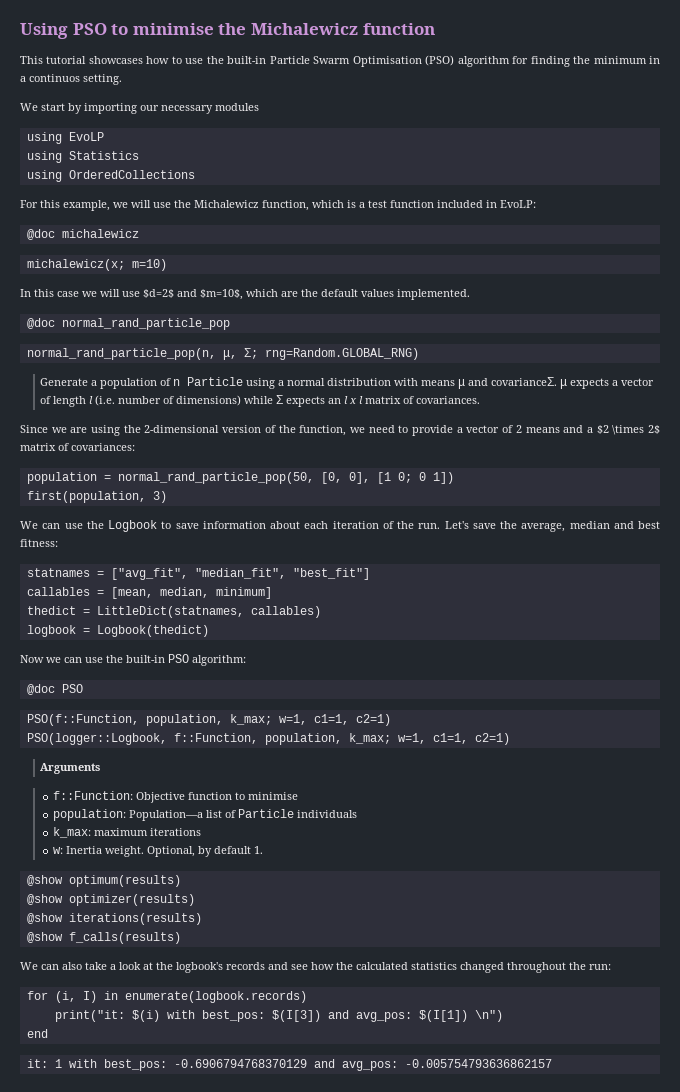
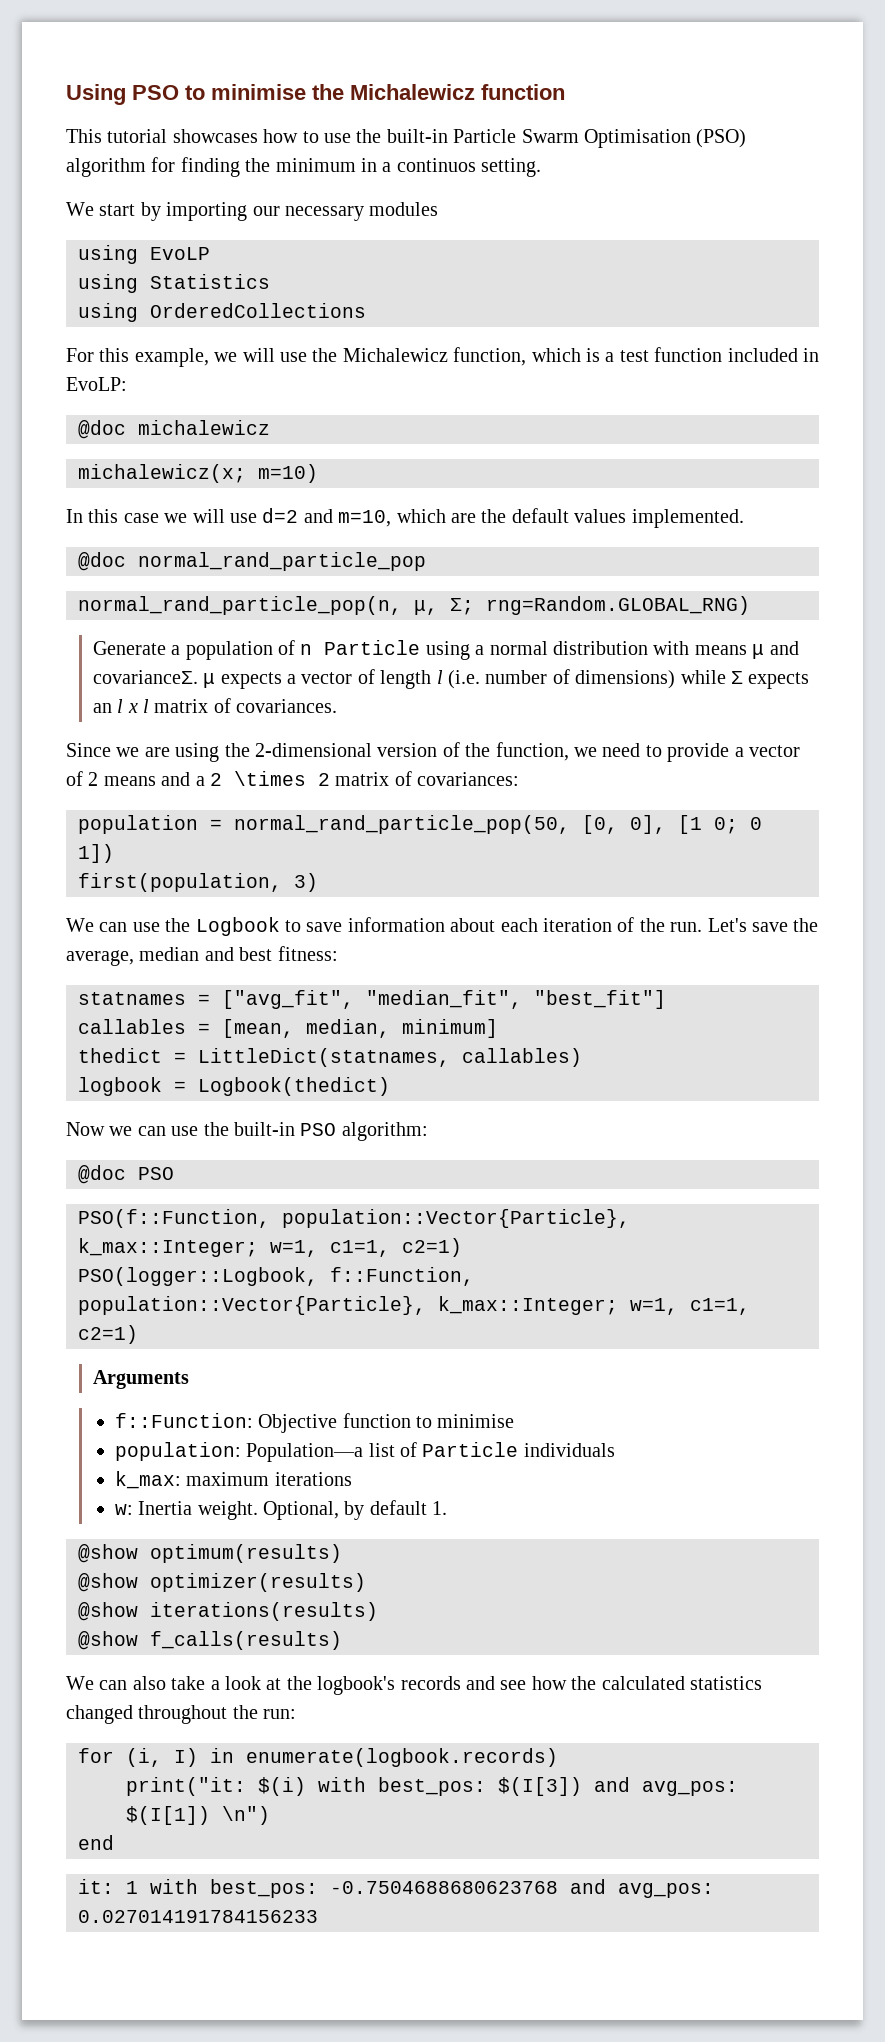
- In this case we will use $d=2$ and $m=10$, which are the default values implemented.
+ In this case we will use d=2 and m=10, which are the default values implemented.
- Since we are using the 2-dimensional version of the function, we need to provide a vector of 2 means and a $2 \times 2$ matrix of covariances:
+ Since we are using the 2-dimensional version of the function, we need to provide a vector of 2 means and a 2 \times 2 matrix of covariances:
- PSO(f::Function, population, k_max; w=1, c1=1, c2=1)
+ PSO(f::Function, population::Vector{Particle}, k_max::Integer; w=1, c1=1, c2=1)
- PSO(logger::Logbook, f::Function, population, k_max; w=1, c1=1, c2=1)
+ PSO(logger::Logbook, f::Function, population::Vector{Particle}, k_max::Integer; w=1, c1=1, c2=1)
- it: 1 with best_pos: -0.6906794768370129 and avg_pos: -0.005754793636862157
+ it: 1 with best_pos: -0.7504688680623768 and avg_pos: 0.027014191784156233

